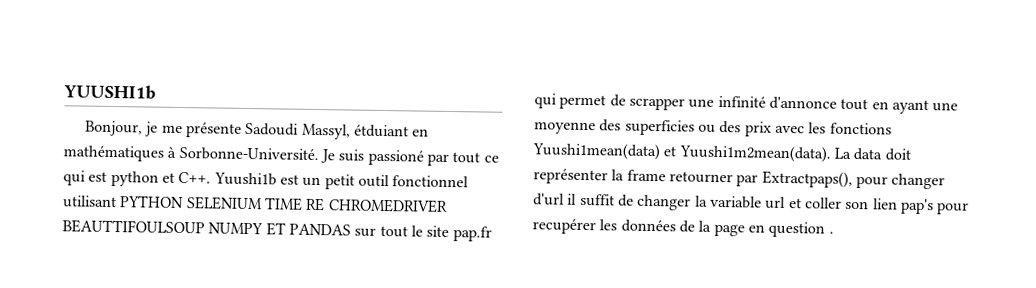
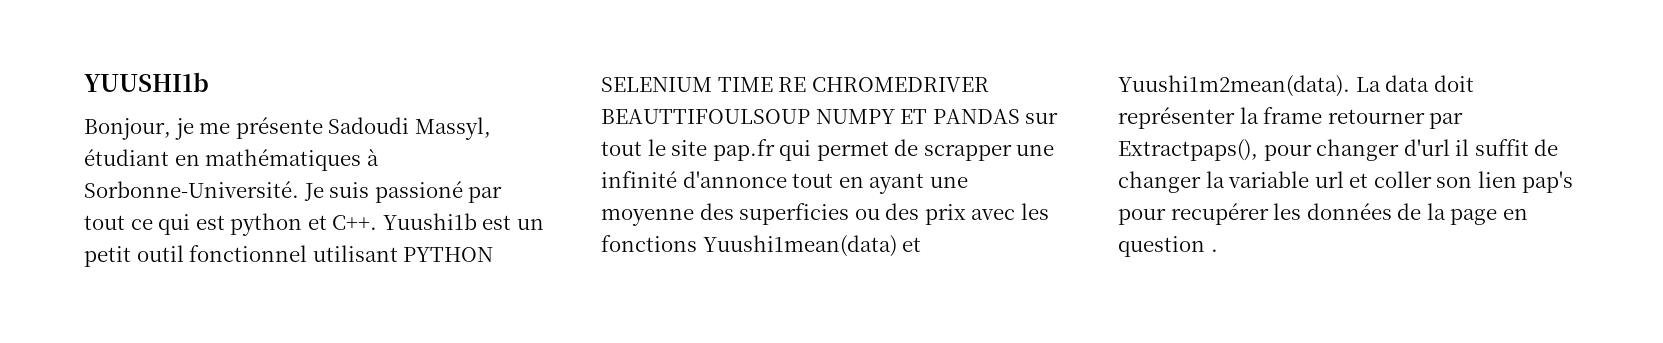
- Bonjour, je me présente Sadoudi Massyl, étduiant en mathématiques à Sorbonne-Université.
+ Bonjour, je me présente Sadoudi Massyl, étudiant en mathématiques à Sorbonne-Université.

